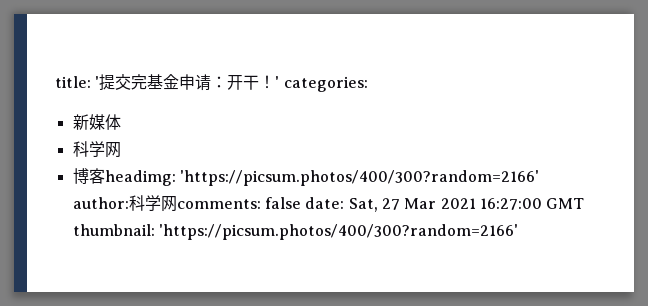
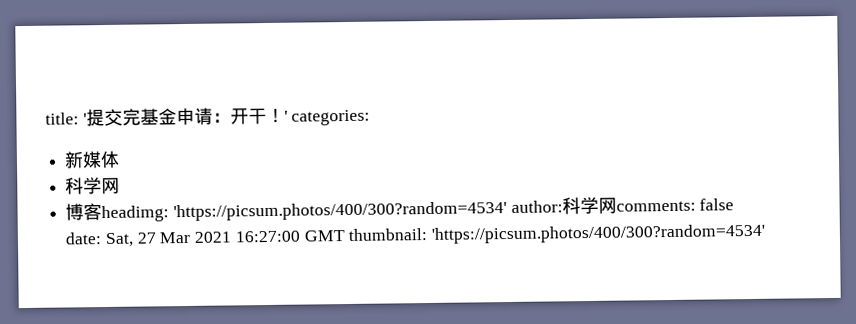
- 博客headimg: 'https://picsum.photos/400/300?random=2166' author:科学网comments: false date: Sat, 27 Mar 2021 16:27:00 GMT thumbnail: 'https://picsum.photos/400/300?random=2166'
+ 博客headimg: 'https://picsum.photos/400/300?random=4534' author:科学网comments: false date: Sat, 27 Mar 2021 16:27:00 GMT thumbnail: 'https://picsum.photos/400/300?random=4534'

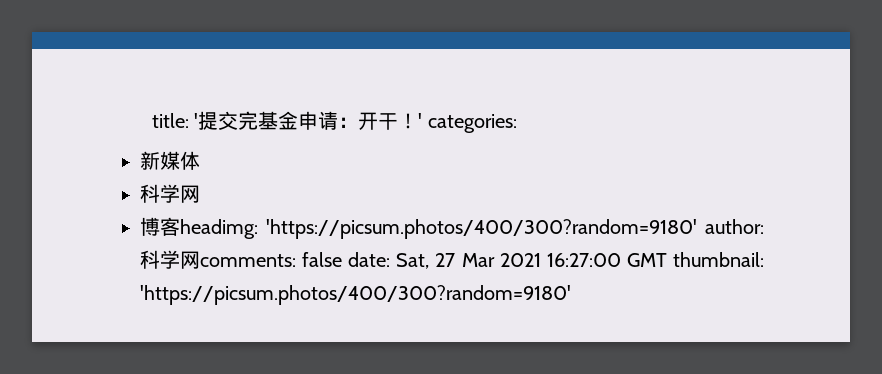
- 博客headimg: 'https://picsum.photos/400/300?random=4534' author:科学网comments: false date: Sat, 27 Mar 2021 16:27:00 GMT thumbnail: 'https://picsum.photos/400/300?random=4534'
+ 博客headimg: 'https://picsum.photos/400/300?random=9180' author:科学网comments: false date: Sat, 27 Mar 2021 16:27:00 GMT thumbnail: 'https://picsum.photos/400/300?random=9180'

